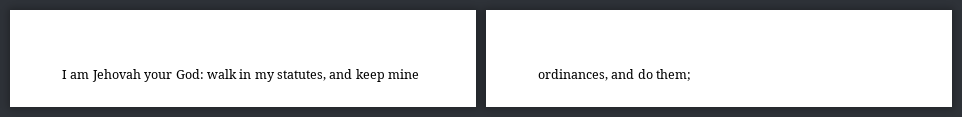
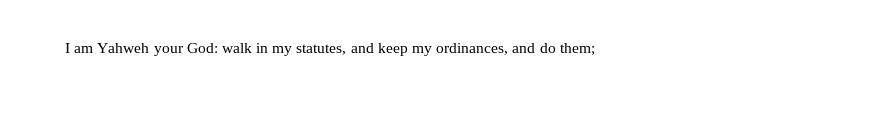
- I am Jehovah your God: walk in my statutes, and keep mine ordinances, and do them;
+ I am Yahweh your God: walk in my statutes, and keep my ordinances, and do them;

